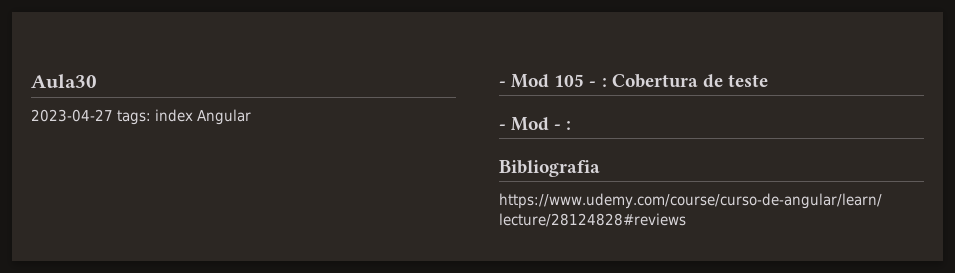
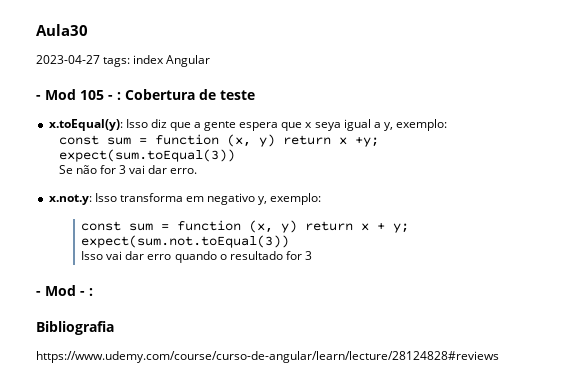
+ x.toEqual(y): Isso diz que a gente espera que x seya igual a y, exemplo:
+ const sum = function (x, y) return x +y; expect(sum.toEqual(3))
+ Se não for 3 vai dar erro.
+ x.not.y: Isso transforma em negativo y, exemplo:
+ const sum = function (x, y) return x + y; expect(sum.not.toEqual(3))
+ Isso vai dar erro quando o resultado for 3

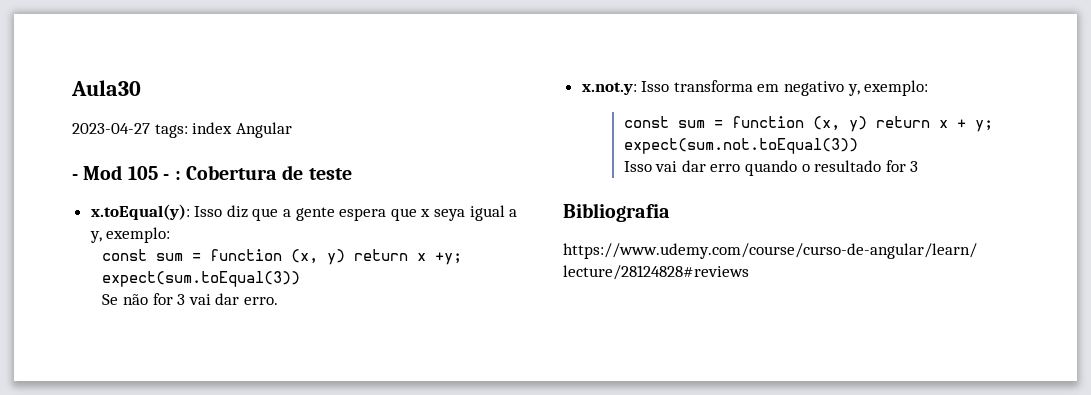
- - Mod - :

